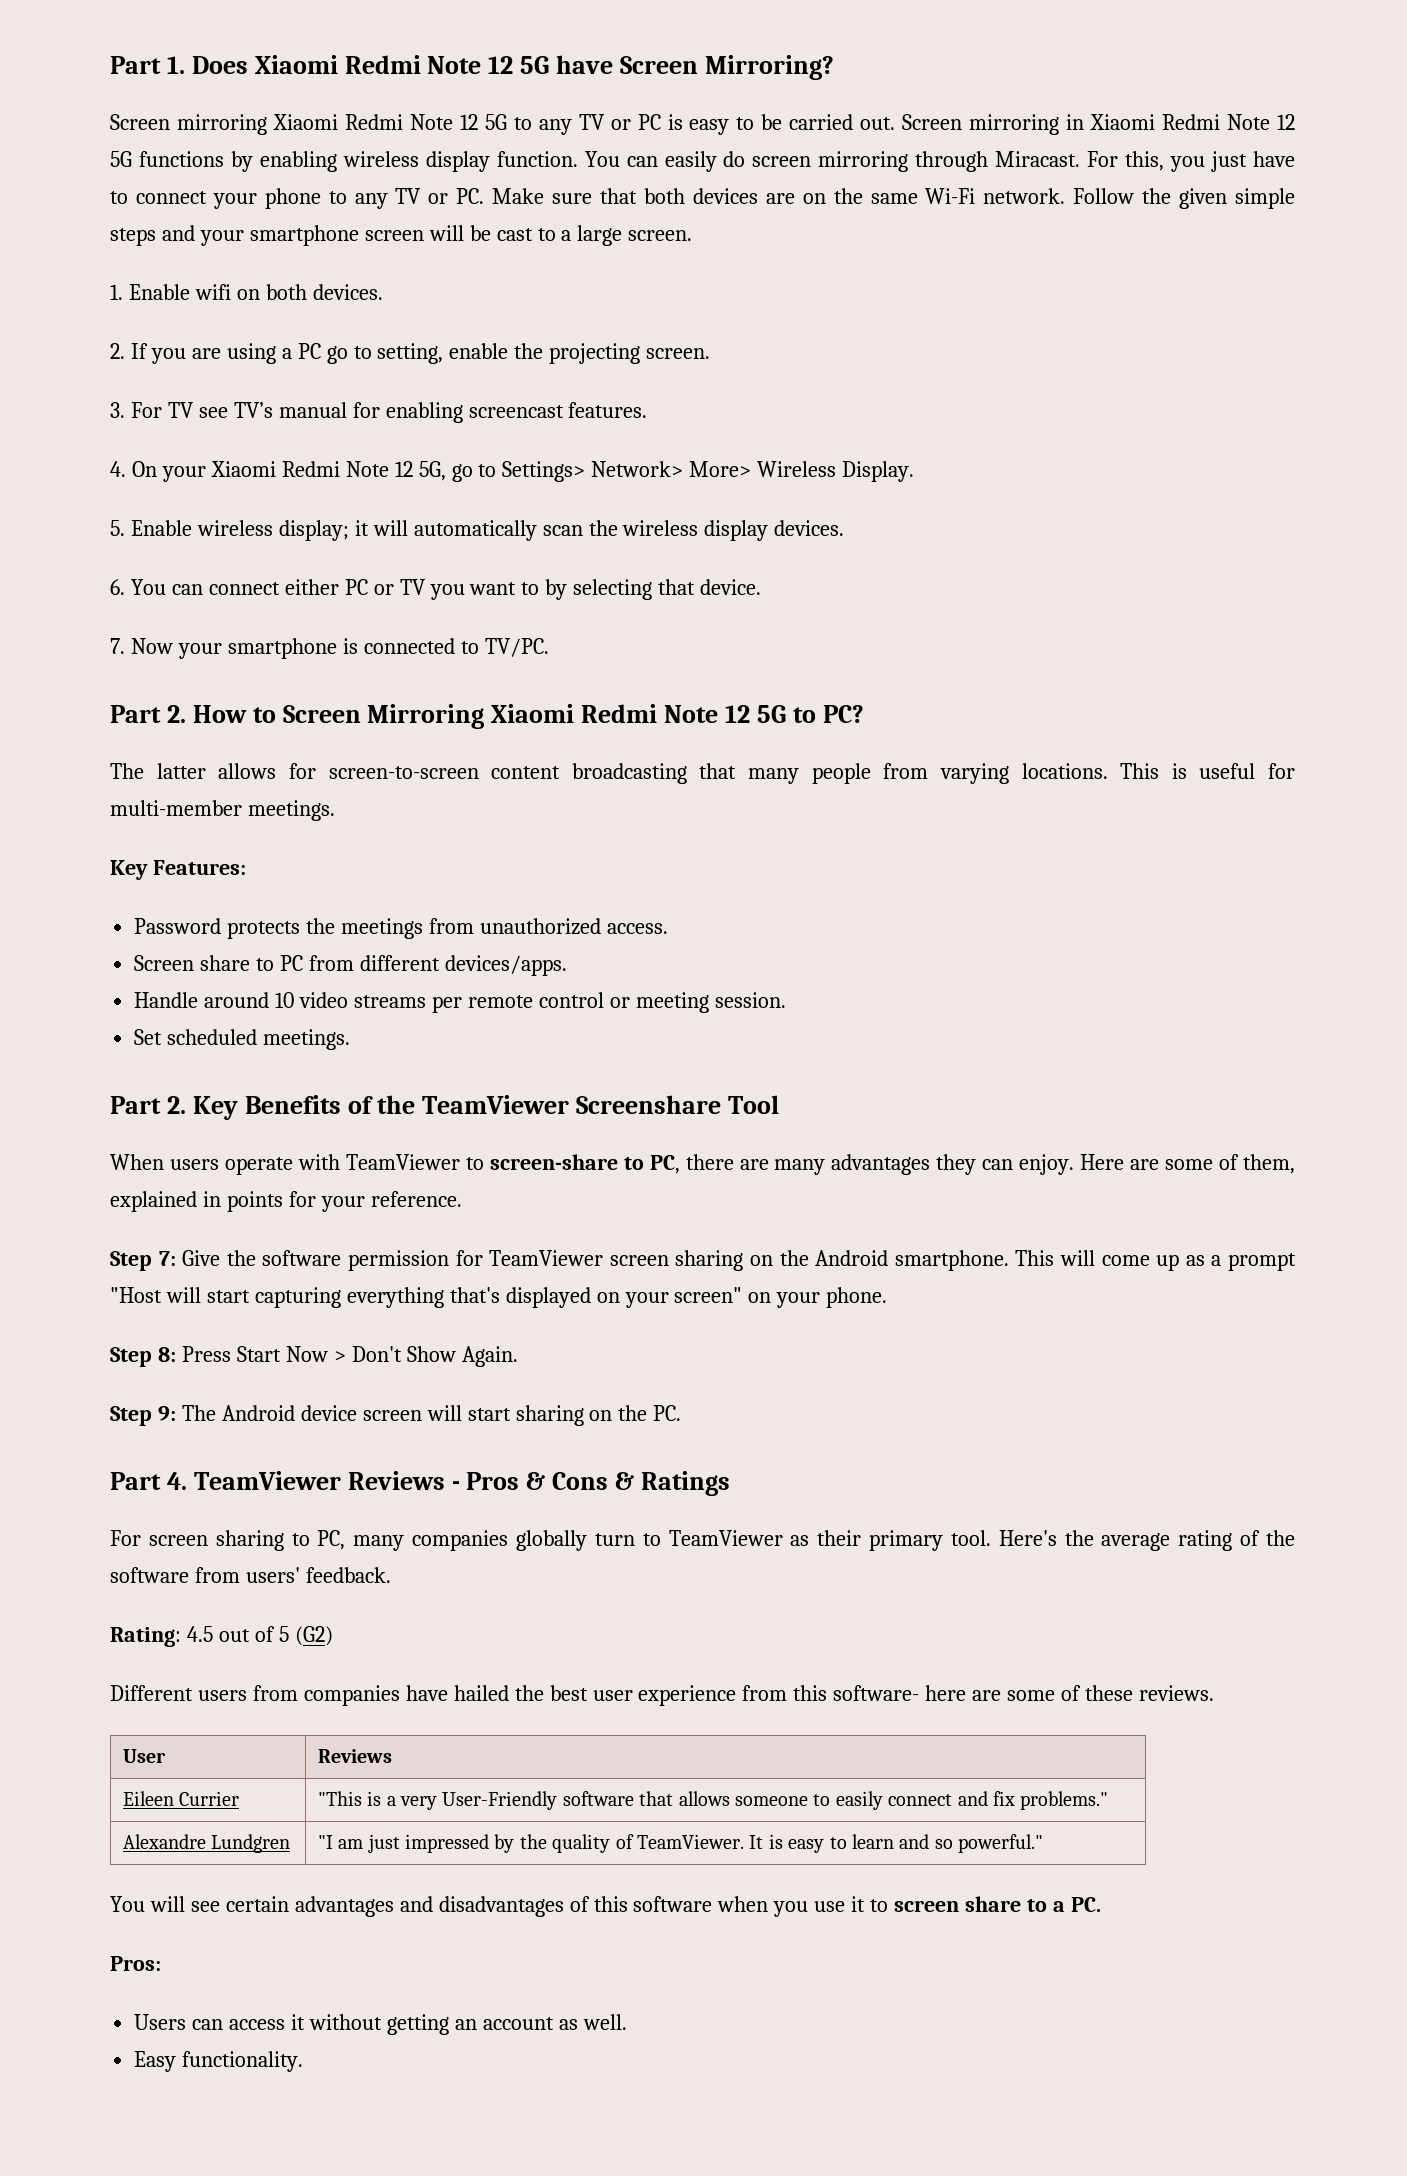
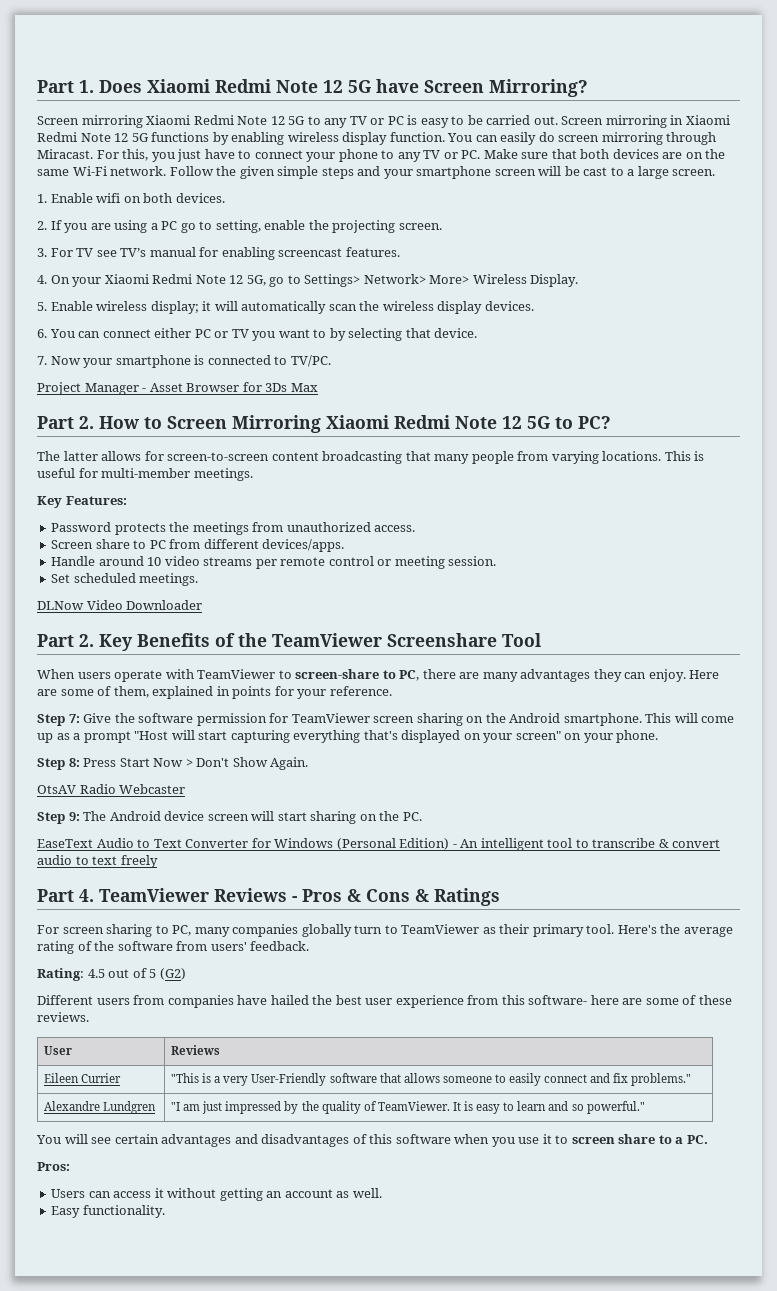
+ Project Manager - Asset Browser for 3Ds Max
+ DLNow Video Downloader
+ OtsAV Radio Webcaster
+ EaseText Audio to Text Converter for Windows (Personal Edition) - An intelligent tool to transcribe & convert audio to text freely

